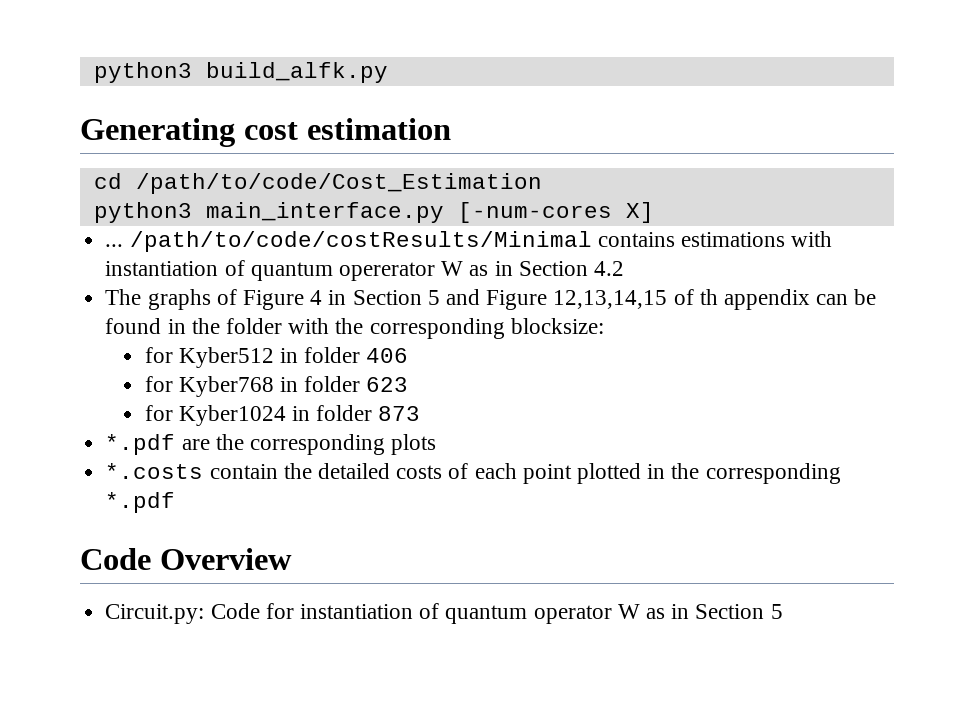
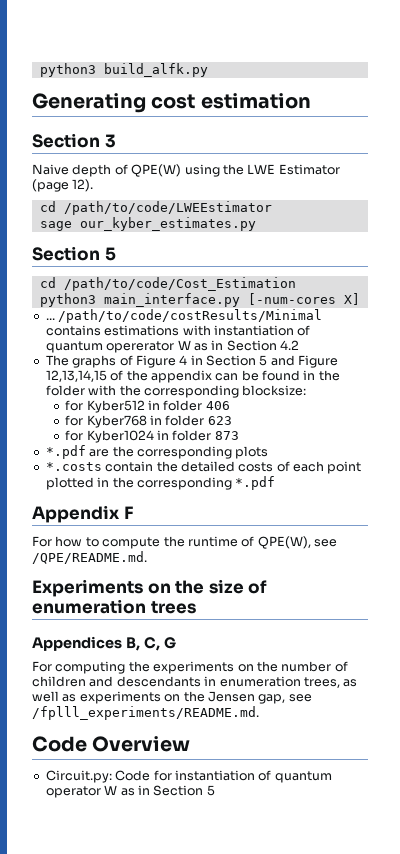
+ Section 3
+ Naive depth of QPE(W) using the LWE Estimator (page 12).
+ cd /path/to/code/LWEEstimator
+ sage our_kyber_estimates.py
+ Section 5
- The graphs of Figure 4 in Section 5 and Figure 12,13,14,15 of th appendix can be found in the folder with the corresponding blocksize:
+ The graphs of Figure 4 in Section 5 and Figure 12,13,14,15 of the appendix can be found in the folder with the corresponding blocksize:
+ Appendix F
+ For how to compute the runtime of QPE(W), see /QPE/README.md.
+ Experiments on the size of enumeration trees
+ Appendices B, C, G
+ For computing the experiments on the number of children and descendants in enumeration trees, as well as experiments on the Jensen gap, see /fplll_experiments/README.md.

